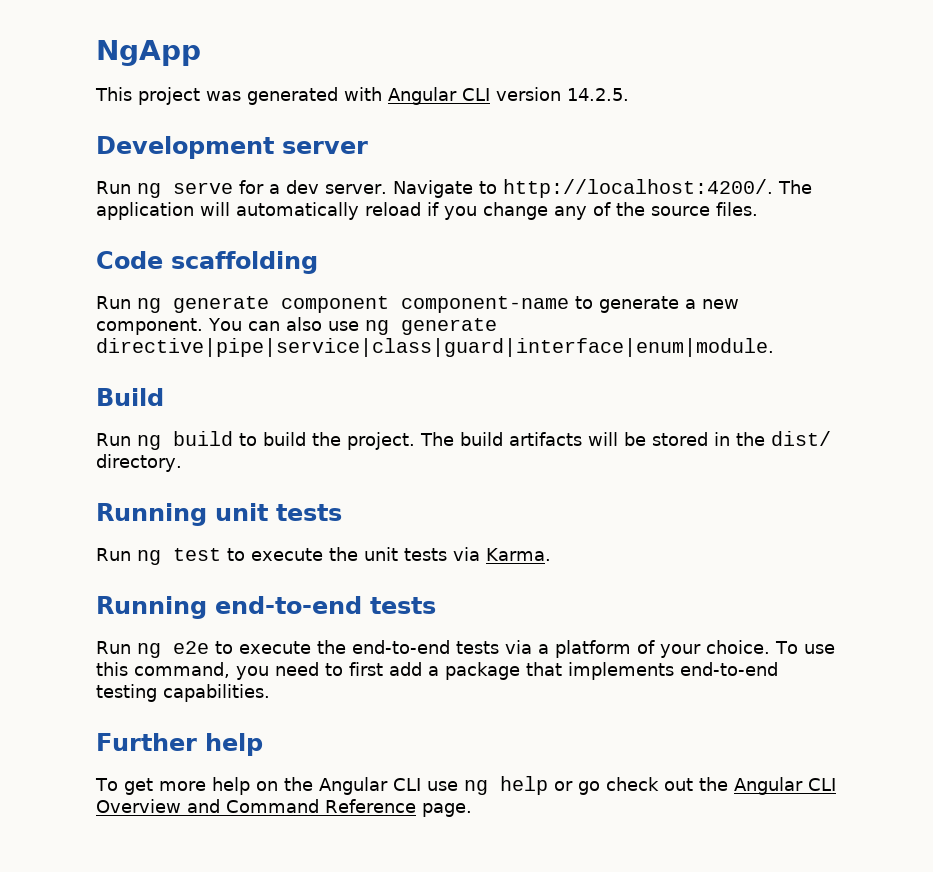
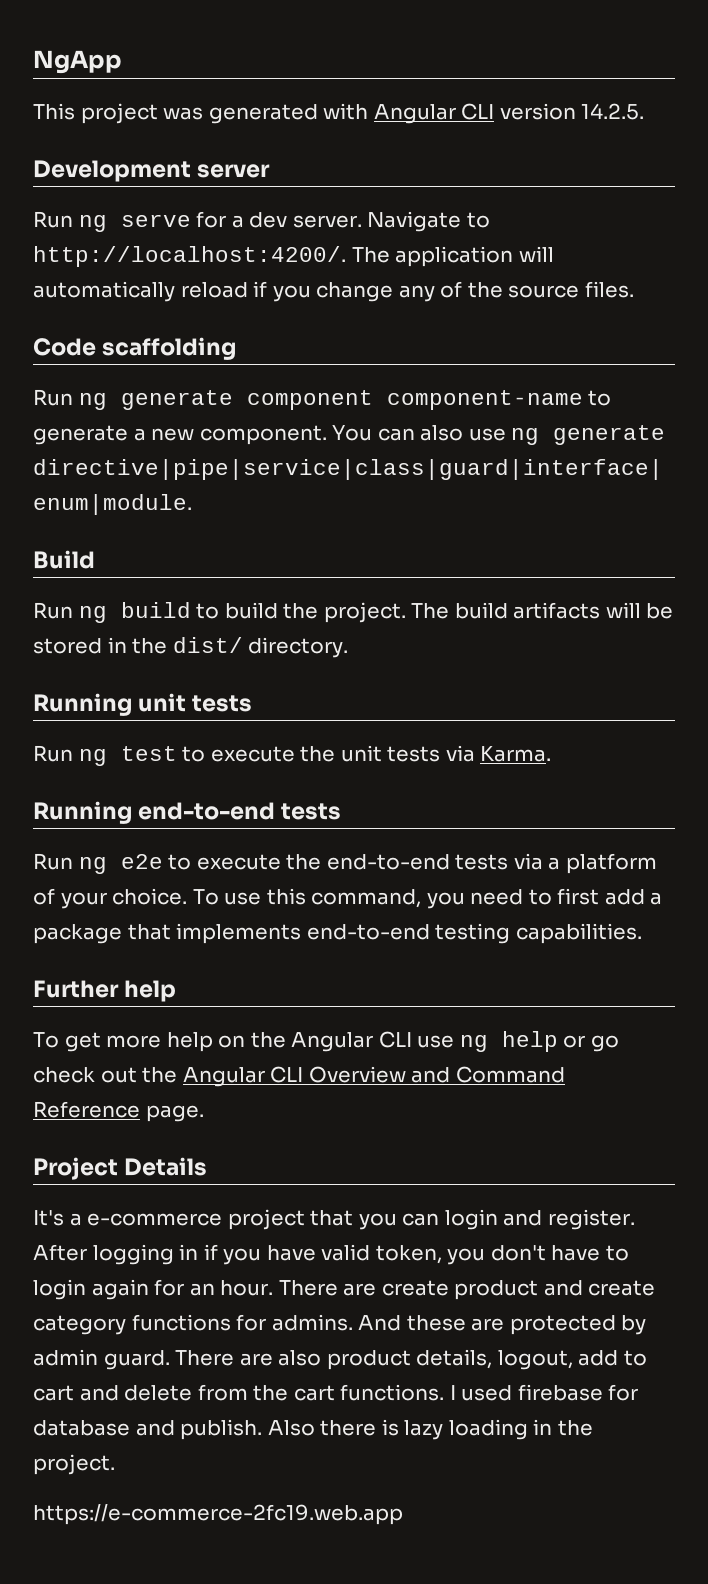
+ Project Details
+ It's a e-commerce project that you can login and register. After logging in if you have valid token, you don't have to login again for an hour. There are create product and create category functions for admins. And these are protected by admin guard. There are also product details, logout, add to cart and delete from the cart functions. I used firebase for database and publish. Also there is lazy loading in the project.
+ https://e-commerce-2fc19.web.app

